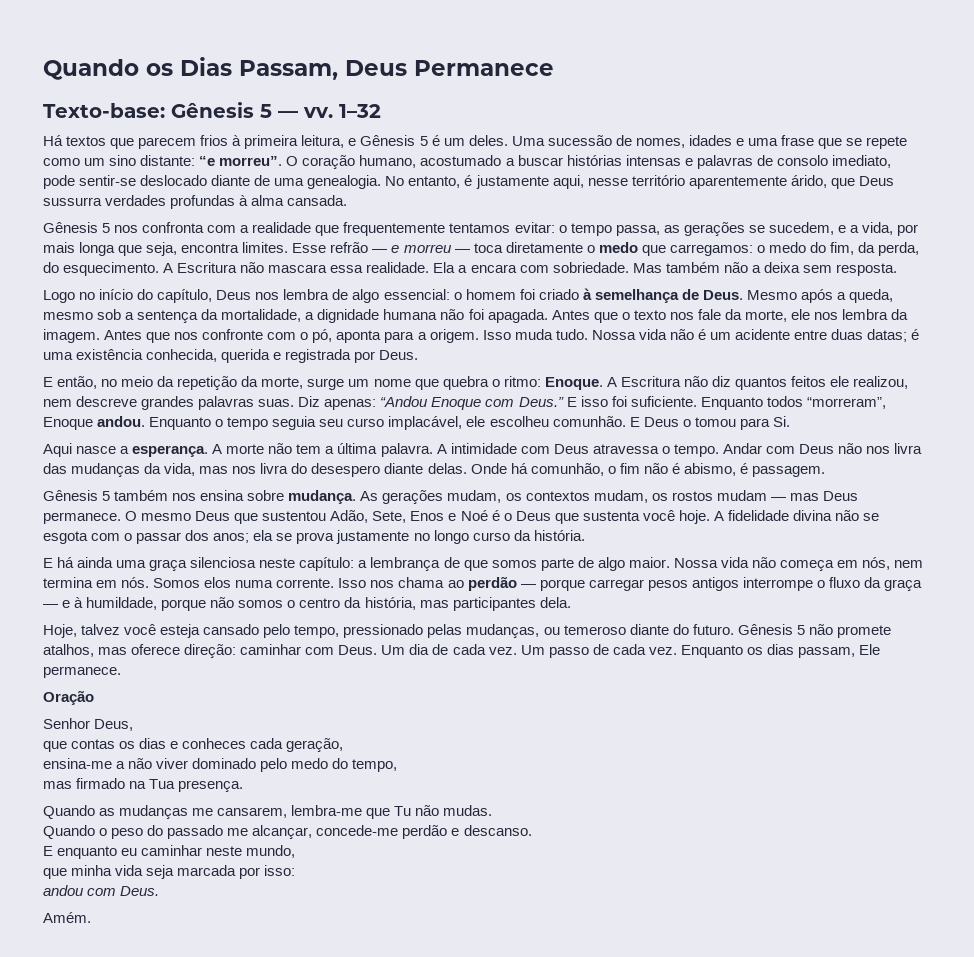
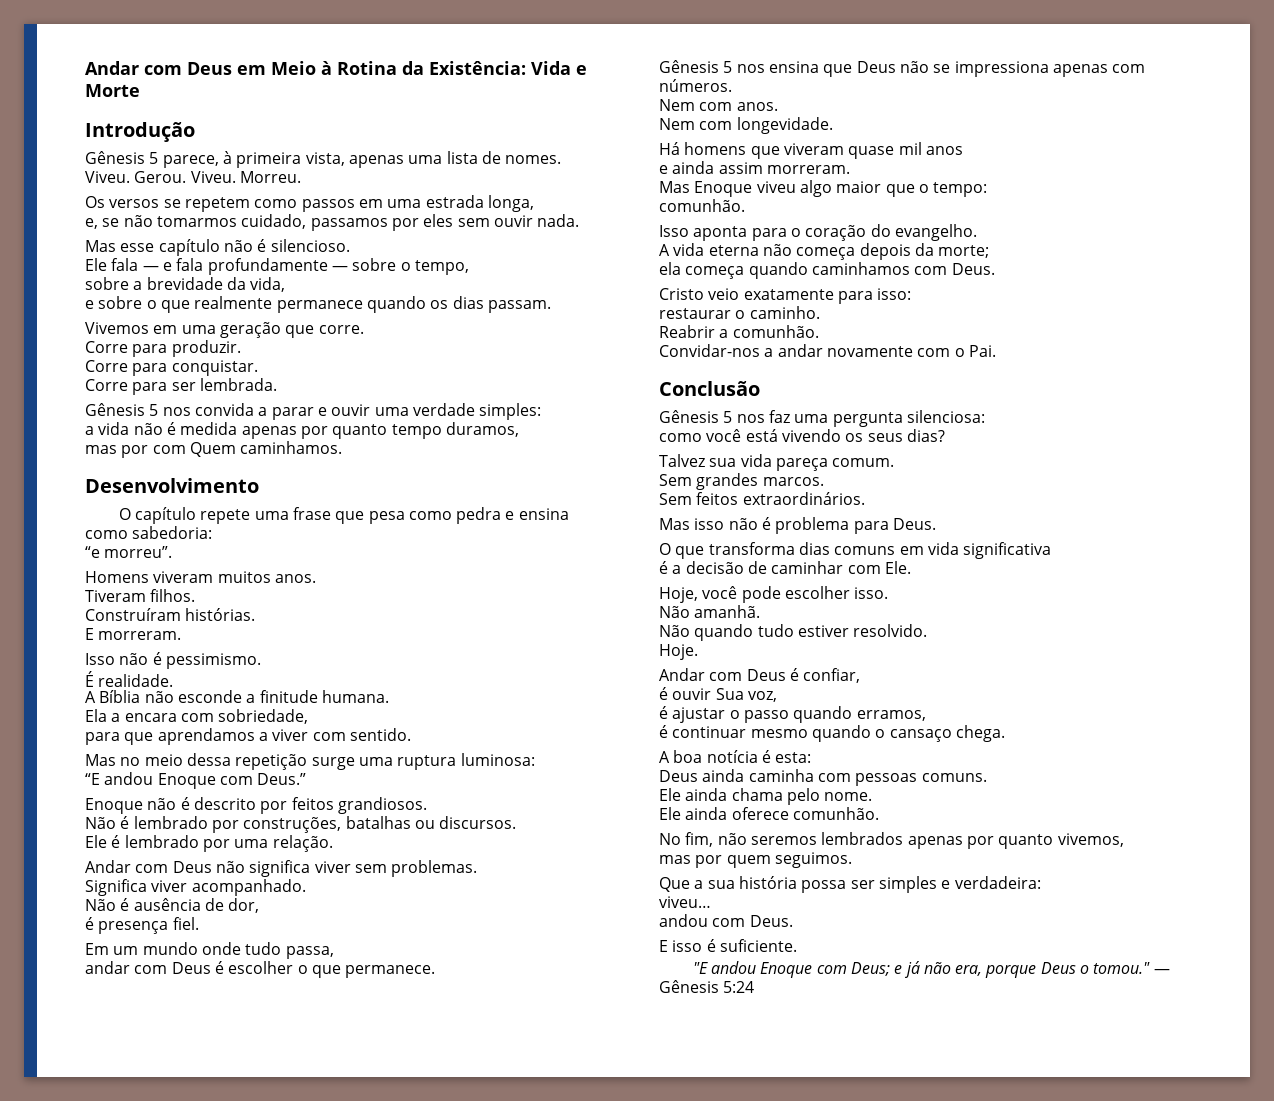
- Quando os Dias Passam, Deus Permanece
- Texto-base: Gênesis 5 — vv. 1–32
- Há textos que parecem frios à primeira leitura, e Gênesis 5 é um deles. Uma sucessão de nomes, idades e uma frase que se repete como um sino distante: “e morreu”. O coração humano, acostumado a buscar histórias intensas e palavras de consolo imediato, pode sentir-se deslocado diante de uma genealogia. No entanto, é justamente aqui, nesse território aparentemente árido, que Deus sussurra verdades profundas à alma cansada.
- Gênesis 5 nos confronta com a realidade que frequentemente tentamos evitar: o tempo passa, as gerações se sucedem, e a vida, por mais longa que seja, encontra limites. Esse refrão — e morreu — toca diretamente o medo que carregamos: o medo do fim, da perda, do esquecimento. A Escritura não mascara essa realidade. Ela a encara com sobriedade. Mas também não a deixa sem resposta.
- Logo no início do capítulo, Deus nos lembra de algo essencial: o homem foi criado à semelhança de Deus. Mesmo após a queda, mesmo sob a sentença da mortalidade, a dignidade humana não foi apagada. Antes que o texto nos fale da morte, ele nos lembra da imagem. Antes que nos confronte com o pó, aponta para a origem. Isso muda tudo. Nossa vida não é um acidente entre duas datas; é uma existência conhecida, querida e registrada por Deus.
- E então, no meio da repetição da morte, surge um nome que quebra o ritmo: Enoque. A Escritura não diz quantos feitos ele realizou, nem descreve grandes palavras suas. Diz apenas: “Andou Enoque com Deus.” E isso foi suficiente. Enquanto todos “morreram”, Enoque andou. Enquanto o tempo seguia seu curso implacável, ele escolheu comunhão. E Deus o tomou para Si.
- Aqui nasce a esperança. A morte não tem a última palavra. A intimidade com Deus atravessa o tempo. Andar com Deus não nos livra das mudanças da vida, mas nos livra do desespero diante delas. Onde há comunhão, o fim não é abismo, é passagem.
- Gênesis 5 também nos ensina sobre mudança. As gerações mudam, os contextos mudam, os rostos mudam — mas Deus permanece. O mesmo Deus que sustentou Adão, Sete, Enos e Noé é o Deus que sustenta você hoje. A fidelidade divina não se esgota com o passar dos anos; ela se prova justamente no longo curso da história.
- E há ainda uma graça silenciosa neste capítulo: a lembrança de que somos parte de algo maior. Nossa vida não começa em nós, nem termina em nós. Somos elos numa corrente. Isso nos chama ao perdão — porque carregar pesos antigos interrompe o fluxo da graça — e à humildade, porque não somos o centro da história, mas participantes dela.
- Hoje, talvez você esteja cansado pelo tempo, pressionado pelas mudanças, ou temeroso diante do futuro. Gênesis 5 não promete atalhos, mas oferece direção: caminhar com Deus. Um dia de cada vez. Um passo de cada vez. Enquanto os dias passam, Ele permanece.
- Oração
- Senhor Deus,
- que contas os dias e conheces cada geração,
- ensina-me a não viver dominado pelo medo do tempo,
- mas firmado na Tua presença.
- Quando as mudanças me cansarem, lembra-me que Tu não mudas.
- Quando o peso do passado me alcançar, concede-me perdão e descanso.
- E enquanto eu caminhar neste mundo,
- que minha vida seja marcada por isso:
+ Andar com Deus em Meio à Rotina da Existência: Vida e Morte
+ Introdução
+ Gênesis 5 parece, à primeira vista, apenas uma lista de nomes.
+ Viveu. Gerou. Viveu. Morreu.
+ Os versos se repetem como passos em uma estrada longa,
+ e, se não tomarmos cuidado, passamos por eles sem ouvir nada.
+ Mas esse capítulo não é silencioso.
+ Ele fala — e fala profundamente — sobre o tempo,
+ sobre a brevidade da vida,
+ e sobre o que realmente permanece quando os dias passam.
+ Vivemos em uma geração que corre.
+ Corre para produzir.
+ Corre para conquistar.
+ Corre para ser lembrada.
+ Gênesis 5 nos convida a parar e ouvir uma verdade simples:
+ a vida não é medida apenas por quanto tempo duramos,
+ mas por com Quem caminhamos.
+ Desenvolvimento
+ O capítulo repete uma frase que pesa como pedra e ensina como sabedoria:
+ “e morreu”.
+ Homens viveram muitos anos.
+ Tiveram filhos.
+ Construíram histórias.
+ E morreram.
+ Isso não é pessimismo.
+ É realidade.
+ A Bíblia não esconde a finitude humana.
+ Ela a encara com sobriedade,
+ para que aprendamos a viver com sentido.
+ Mas no meio dessa repetição surge uma ruptura luminosa:
+ “E andou Enoque com Deus.”
+ Enoque não é descrito por feitos grandiosos.
+ Não é lembrado por construções, batalhas ou discursos.
+ Ele é lembrado por uma relação.
+ Andar com Deus não significa viver sem problemas.
+ Significa viver acompanhado.
+ Não é ausência de dor,
+ é presença fiel.
+ Em um mundo onde tudo passa,
+ andar com Deus é escolher o que permanece.
+ Gênesis 5 nos ensina que Deus não se impressiona apenas com números.
+ Nem com anos.
+ Nem com longevidade.
+ Há homens que viveram quase mil anos
+ e ainda assim morreram.
+ Mas Enoque viveu algo maior que o tempo:
+ comunhão.
+ Isso aponta para o coração do evangelho.
+ A vida eterna não começa depois da morte;
+ ela começa quando caminhamos com Deus.
+ Cristo veio exatamente para isso:
+ restaurar o caminho.
+ Reabrir a comunhão.
+ Convidar-nos a andar novamente com o Pai.
+ Conclusão
+ Gênesis 5 nos faz uma pergunta silenciosa:
+ como você está vivendo os seus dias?
+ Talvez sua vida pareça comum.
+ Sem grandes marcos.
+ Sem feitos extraordinários.
+ Mas isso não é problema para Deus.
+ O que transforma dias comuns em vida significativa
+ é a decisão de caminhar com Ele.
+ Hoje, você pode escolher isso.
+ Não amanhã.
+ Não quando tudo estiver resolvido.
+ Hoje.
+ Andar com Deus é confiar,
+ é ouvir Sua voz,
+ é ajustar o passo quando erramos,
+ é continuar mesmo quando o cansaço chega.
+ A boa notícia é esta:
+ Deus ainda caminha com pessoas comuns.
+ Ele ainda chama pelo nome.
+ Ele ainda oferece comunhão.
+ No fim, não seremos lembrados apenas por quanto vivemos,
+ mas por quem seguimos.
+ Que a sua história possa ser simples e verdadeira:
+ viveu…
  andou com Deus.
- Amém.
+ E isso é suficiente.
+ "E andou Enoque com Deus; e já não era, porque Deus o tomou." — Gênesis 5:24

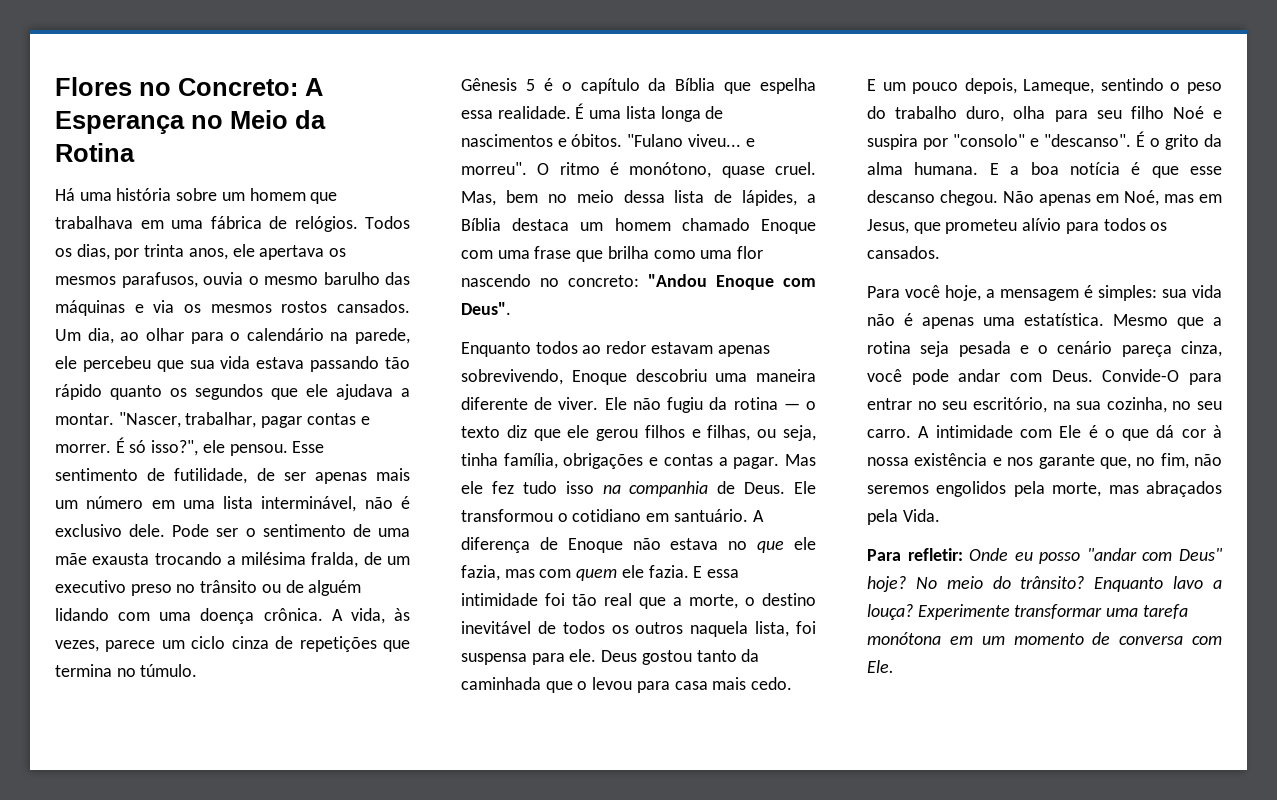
- Andar com Deus em Meio à Rotina da Existência: Vida e Morte
- Introdução
- Gênesis 5 parece, à primeira vista, apenas uma lista de nomes.
- Viveu. Gerou. Viveu. Morreu.
- Os versos se repetem como passos em uma estrada longa,
- e, se não tomarmos cuidado, passamos por eles sem ouvir nada.
- Mas esse capítulo não é silencioso.
- Ele fala — e fala profundamente — sobre o tempo,
- sobre a brevidade da vida,
- e sobre o que realmente permanece quando os dias passam.
- Vivemos em uma geração que corre.
- Corre para produzir.
- Corre para conquistar.
- Corre para ser lembrada.
- Gênesis 5 nos convida a parar e ouvir uma verdade simples:
- a vida não é medida apenas por quanto tempo duramos,
- mas por com Quem caminhamos.
- Desenvolvimento
- O capítulo repete uma frase que pesa como pedra e ensina como sabedoria:
- “e morreu”.
- Homens viveram muitos anos.
- Tiveram filhos.
- Construíram histórias.
- E morreram.
- Isso não é pessimismo.
- É realidade.
- A Bíblia não esconde a finitude humana.
- Ela a encara com sobriedade,
- para que aprendamos a viver com sentido.
- Mas no meio dessa repetição surge uma ruptura luminosa:
- “E andou Enoque com Deus.”
- Enoque não é descrito por feitos grandiosos.
- Não é lembrado por construções, batalhas ou discursos.
- Ele é lembrado por uma relação.
- Andar com Deus não significa viver sem problemas.
- Significa viver acompanhado.
- Não é ausência de dor,
- é presença fiel.
- Em um mundo onde tudo passa,
- andar com Deus é escolher o que permanece.
- Gênesis 5 nos ensina que Deus não se impressiona apenas com números.
- Nem com anos.
- Nem com longevidade.
- Há homens que viveram quase mil anos
- e ainda assim morreram.
- Mas Enoque viveu algo maior que o tempo:
- comunhão.
- Isso aponta para o coração do evangelho.
- A vida eterna não começa depois da morte;
- ela começa quando caminhamos com Deus.
- Cristo veio exatamente para isso:
- restaurar o caminho.
- Reabrir a comunhão.
- Convidar-nos a andar novamente com o Pai.
- Conclusão
- Gênesis 5 nos faz uma pergunta silenciosa:
- como você está vivendo os seus dias?
- Talvez sua vida pareça comum.
- Sem grandes marcos.
- Sem feitos extraordinários.
- Mas isso não é problema para Deus.
- O que transforma dias comuns em vida significativa
- é a decisão de caminhar com Ele.
- Hoje, você pode escolher isso.
- Não amanhã.
- Não quando tudo estiver resolvido.
- Hoje.
- Andar com Deus é confiar,
- é ouvir Sua voz,
- é ajustar o passo quando erramos,
- é continuar mesmo quando o cansaço chega.
- A boa notícia é esta:
- Deus ainda caminha com pessoas comuns.
- Ele ainda chama pelo nome.
- Ele ainda oferece comunhão.
- No fim, não seremos lembrados apenas por quanto vivemos,
- mas por quem seguimos.
- Que a sua história possa ser simples e verdadeira:
- viveu…
- andou com Deus.
- E isso é suficiente.
- "E andou Enoque com Deus; e já não era, porque Deus o tomou." — Gênesis 5:24
+ Flores no Concreto: A Esperança no Meio da Rotina
+ Há uma história sobre um homem que trabalhava em uma fábrica de relógios. Todos os dias, por trinta anos, ele apertava os mesmos parafusos, ouvia o mesmo barulho das máquinas e via os mesmos rostos cansados. Um dia, ao olhar para o calendário na parede, ele percebeu que sua vida estava passando tão rápido quanto os segundos que ele ajudava a montar. "Nascer, trabalhar, pagar contas e morrer. É só isso?", ele pensou. Esse sentimento de futilidade, de ser apenas mais um número em uma lista interminável, não é exclusivo dele. Pode ser o sentimento de uma mãe exausta trocando a milésima fralda, de um executivo preso no trânsito ou de alguém lidando com uma doença crônica. A vida, às vezes, parece um ciclo cinza de repetições que termina no túmulo.
+ Gênesis 5 é o capítulo da Bíblia que espelha essa realidade. É uma lista longa de nascimentos e óbitos. "Fulano viveu... e morreu". O ritmo é monótono, quase cruel. Mas, bem no meio dessa lista de lápides, a Bíblia destaca um homem chamado Enoque com uma frase que brilha como uma flor nascendo no concreto: "Andou Enoque com Deus".
+ Enquanto todos ao redor estavam apenas sobrevivendo, Enoque descobriu uma maneira diferente de viver. Ele não fugiu da rotina — o texto diz que ele gerou filhos e filhas, ou seja, tinha família, obrigações e contas a pagar. Mas ele fez tudo isso na companhia de Deus. Ele transformou o cotidiano em santuário. A diferença de Enoque não estava no que ele fazia, mas com quem ele fazia. E essa intimidade foi tão real que a morte, o destino inevitável de todos os outros naquela lista, foi suspensa para ele. Deus gostou tanto da caminhada que o levou para casa mais cedo.
+ E um pouco depois, Lameque, sentindo o peso do trabalho duro, olha para seu filho Noé e suspira por "consolo" e "descanso". É o grito da alma humana. E a boa notícia é que esse descanso chegou. Não apenas em Noé, mas em Jesus, que prometeu alívio para todos os cansados.
+ Para você hoje, a mensagem é simples: sua vida não é apenas uma estatística. Mesmo que a rotina seja pesada e o cenário pareça cinza, você pode andar com Deus. Convide-O para entrar no seu escritório, na sua cozinha, no seu carro. A intimidade com Ele é o que dá cor à nossa existência e nos garante que, no fim, não seremos engolidos pela morte, mas abraçados pela Vida.
+ Para refletir: Onde eu posso "andar com Deus" hoje? No meio do trânsito? Enquanto lavo a louça? Experimente transformar uma tarefa monótona em um momento de conversa com Ele.

